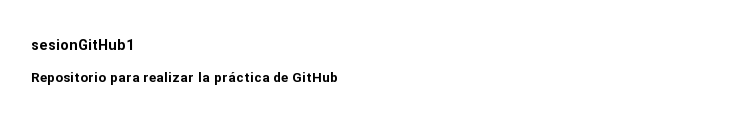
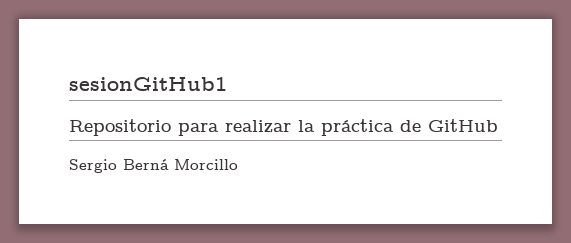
+ Sergio Berná Morcillo

